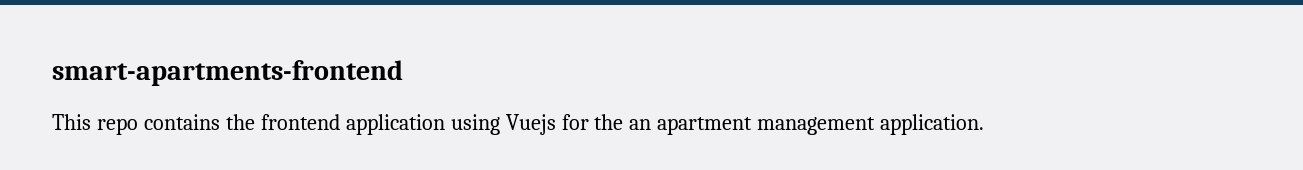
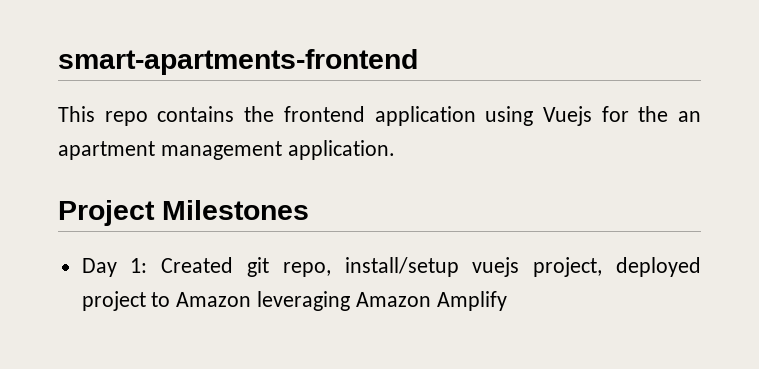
+ Project Milestones
+ Day 1: Created git repo, install/setup vuejs project, deployed project to Amazon leveraging Amazon Amplify

